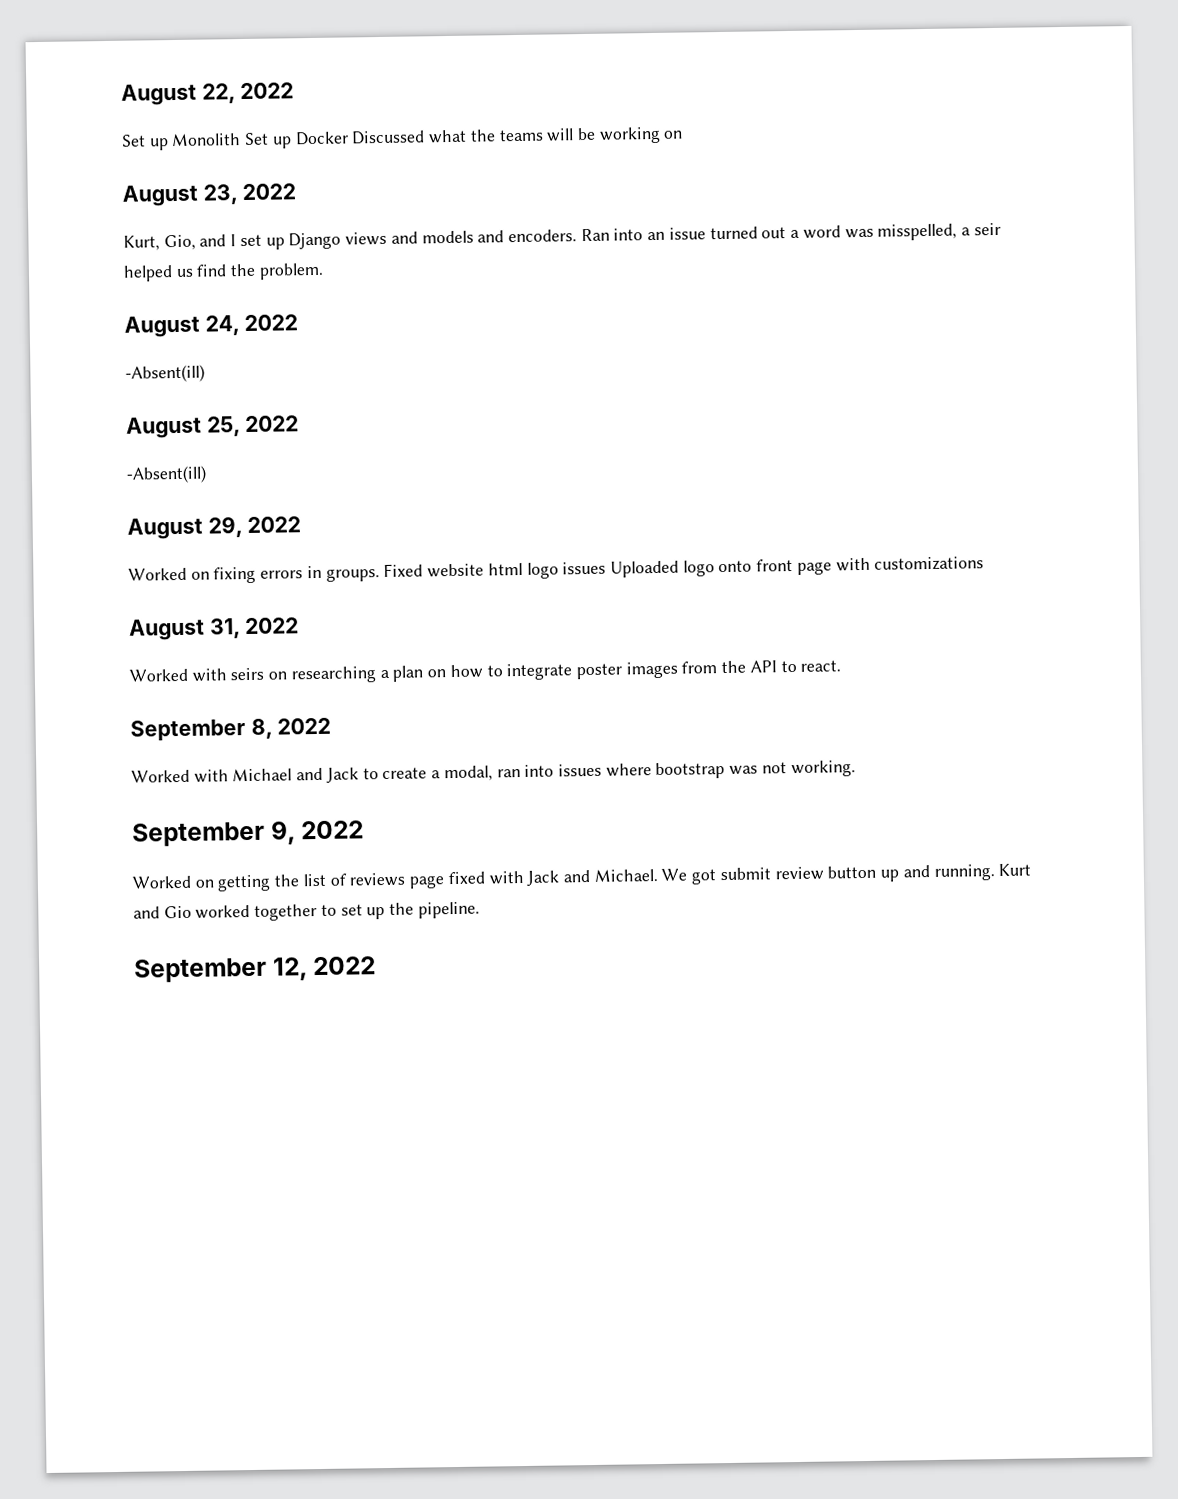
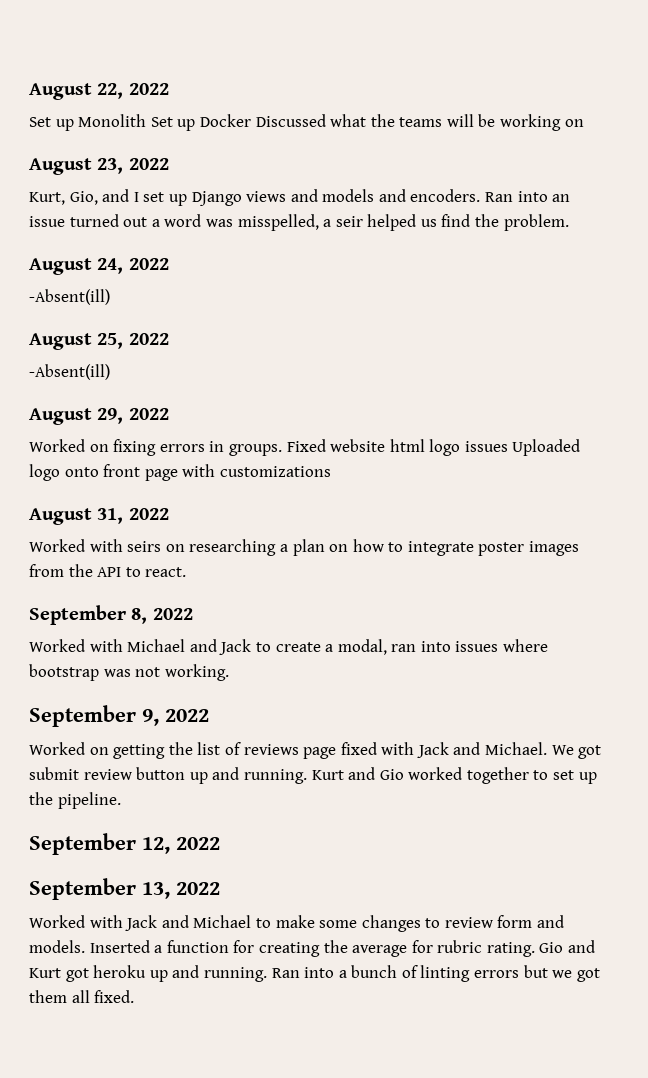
+ September 13, 2022
+ Worked with Jack and Michael to make some changes to review form and models. Inserted a function for creating the average for rubric rating. Gio and Kurt got heroku up and running. Ran into a bunch of linting errors but we got them all fixed.

